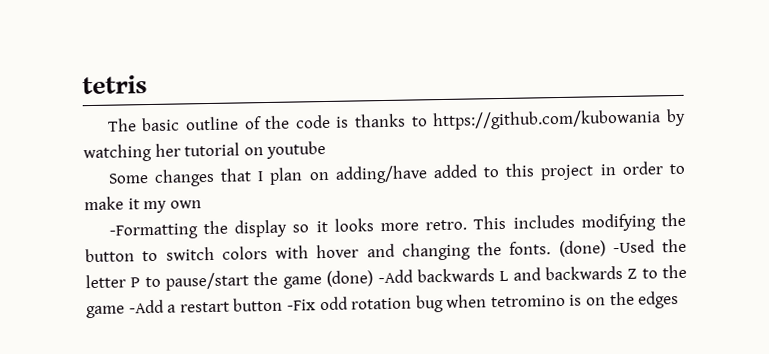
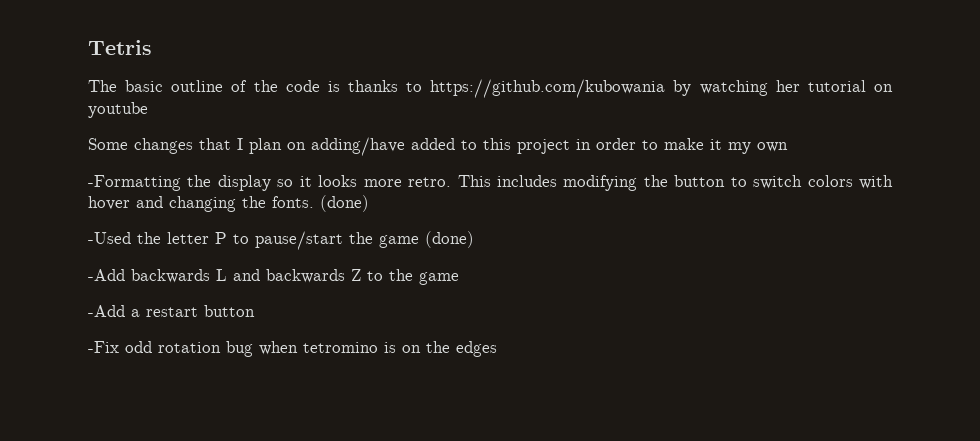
- tetris
+ Tetris
- This includes modifying the button to switch colors with hover and changing the fonts. (done) -Used the letter P to pause/start the game (done) -Add backwards L and backwards Z to the game -Add a restart button -Fix odd rotation bug when tetromino is on the edges
+ This includes modifying the button to switch colors with hover and changing the fonts. (done)
+ -Used the letter P to pause/start the game (done)
+ -Add backwards L and backwards Z to the game
+ -Add a restart button
+ -Fix odd rotation bug when tetromino is on the edges

